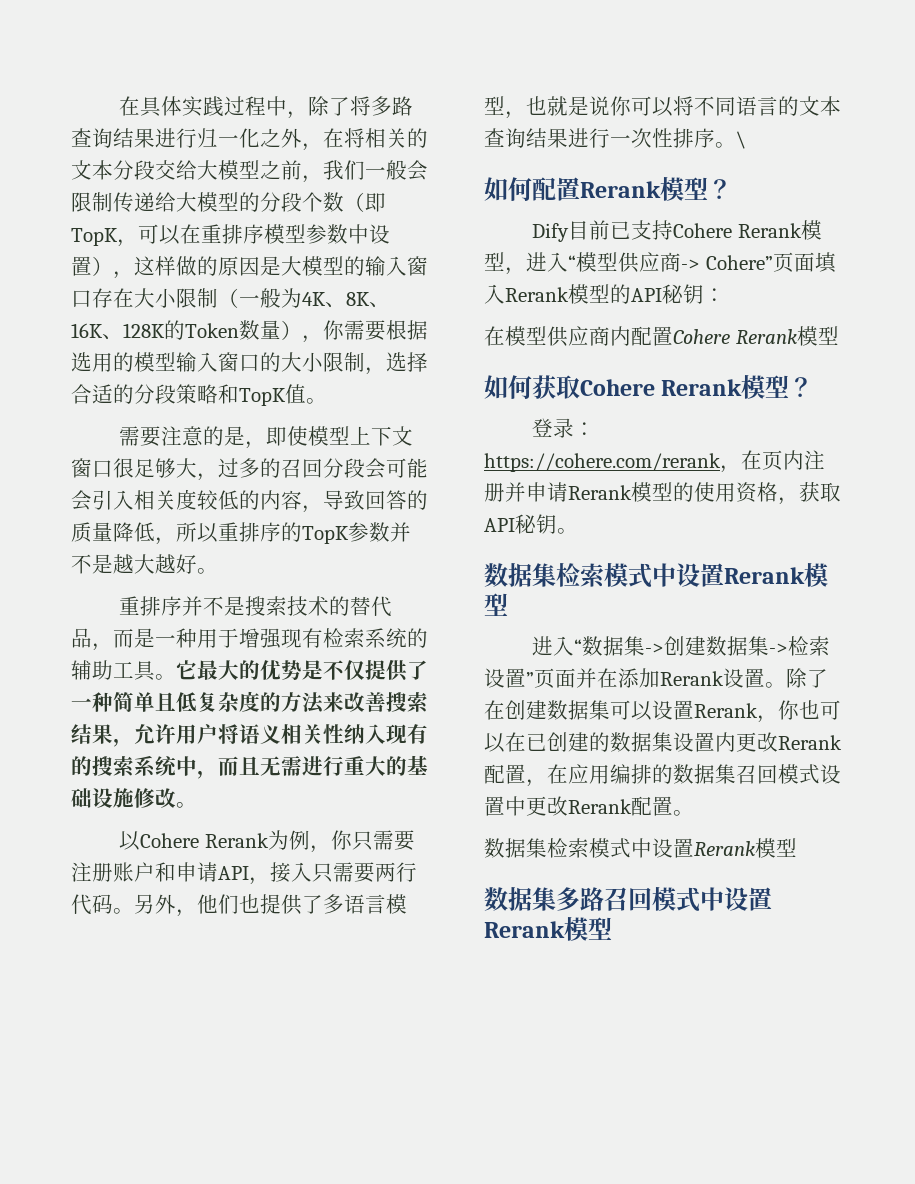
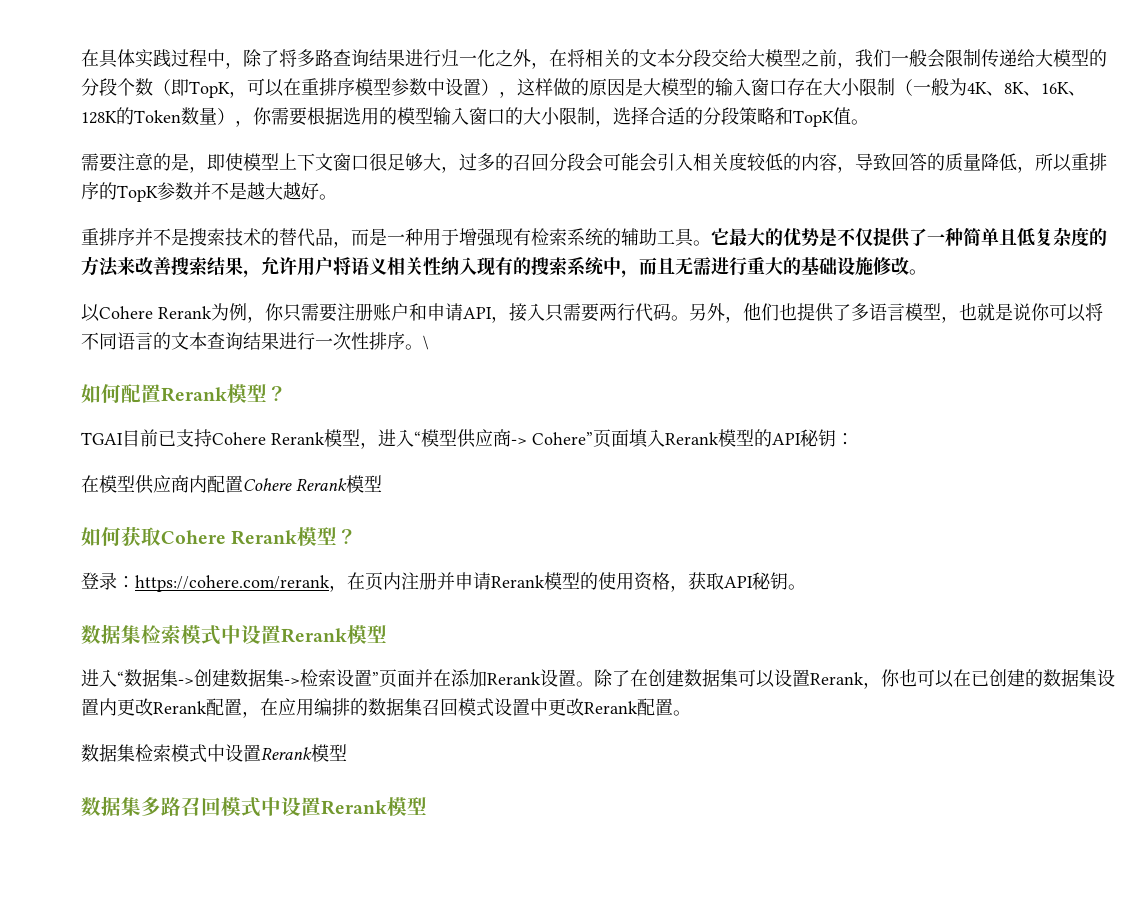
- Dify目前已支持Cohere Rerank模型，进入“模型供应商-> Cohere”页面填入Rerank模型的API秘钥：
+ TGAI目前已支持Cohere Rerank模型，进入“模型供应商-> Cohere”页面填入Rerank模型的API秘钥：

